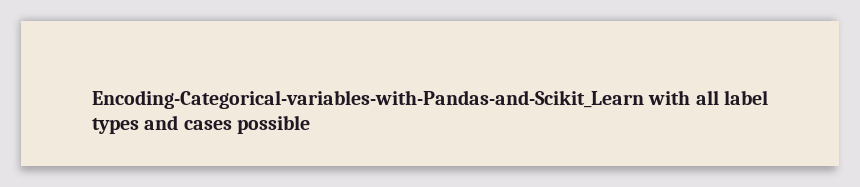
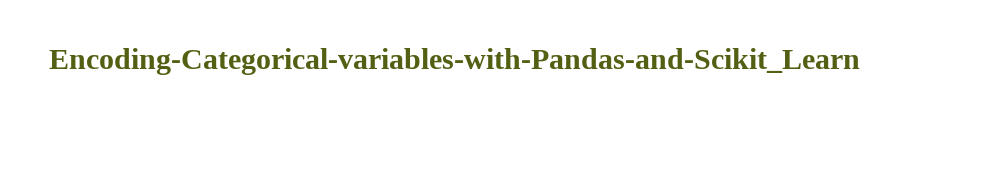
- Encoding-Categorical-variables-with-Pandas-and-Scikit_Learn with all label types and cases possible
+ Encoding-Categorical-variables-with-Pandas-and-Scikit_Learn

